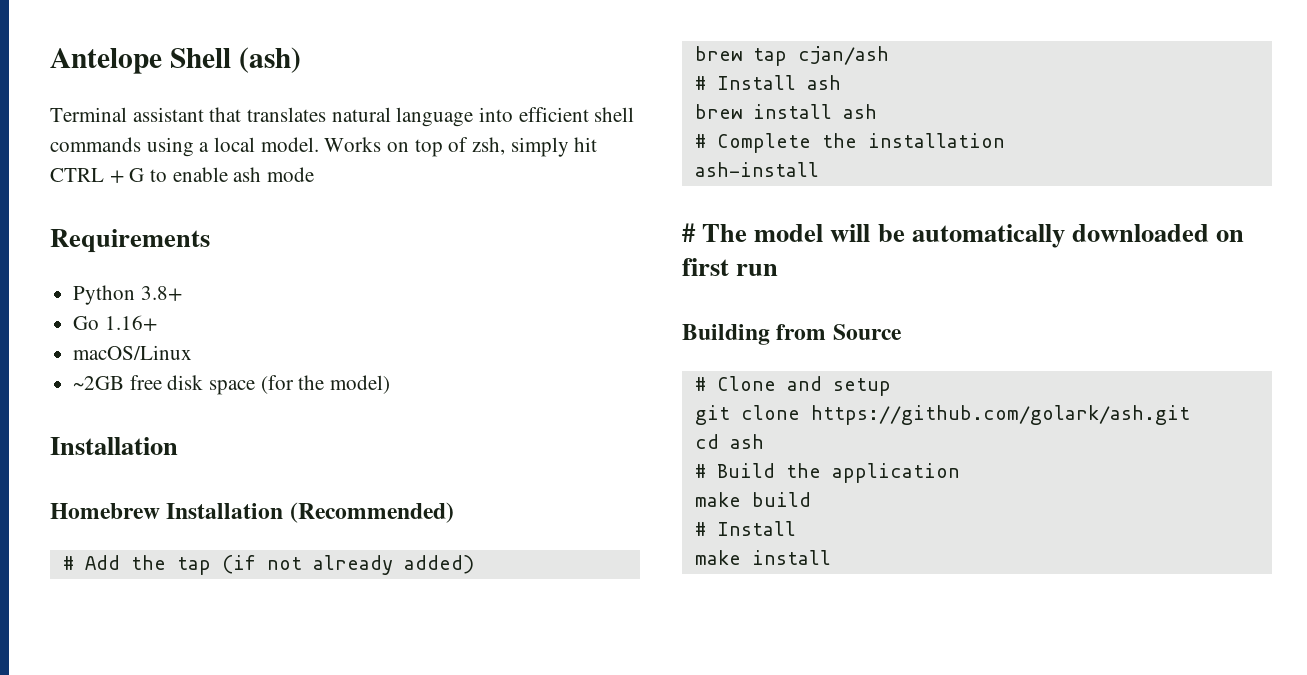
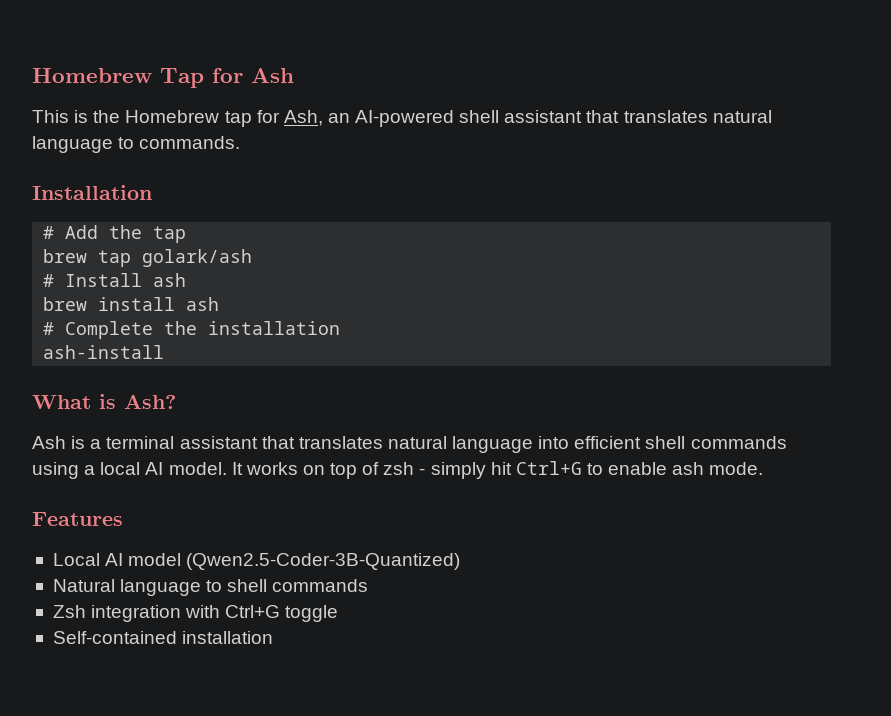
- Antelope Shell (ash)
- Terminal assistant that translates natural language into efficient shell commands using a local model. Works on top of zsh, simply hit CTRL + G to enable ash mode
- Requirements
- Python 3.8+
- Go 1.16+
- macOS/Linux
- ~2GB free disk space (for the model)
+ Homebrew Tap for Ash
+ This is the Homebrew tap for Ash, an AI-powered shell assistant that translates natural language to commands.
  Installation
- Homebrew Installation (Recommended)
- # Add the tap (if not already added)
+ # Add the tap
- brew tap cjan/ash
+ brew tap golark/ash
- # The model will be automatically downloaded on first run
- Building from Source
- # Clone and setup
- git clone https://github.com/golark/ash.git
- cd ash
- # Build the application
- make build
- # Install
- make install
+ What is Ash?
+ Ash is a terminal assistant that translates natural language into efficient shell commands using a local AI model. It works on top of zsh - simply hit Ctrl+G to enable ash mode.
+ Features
+ Local AI model (Qwen2.5-Coder-3B-Quantized)
+ Natural language to shell commands
+ Zsh integration with Ctrl+G toggle
+ Self-contained installation

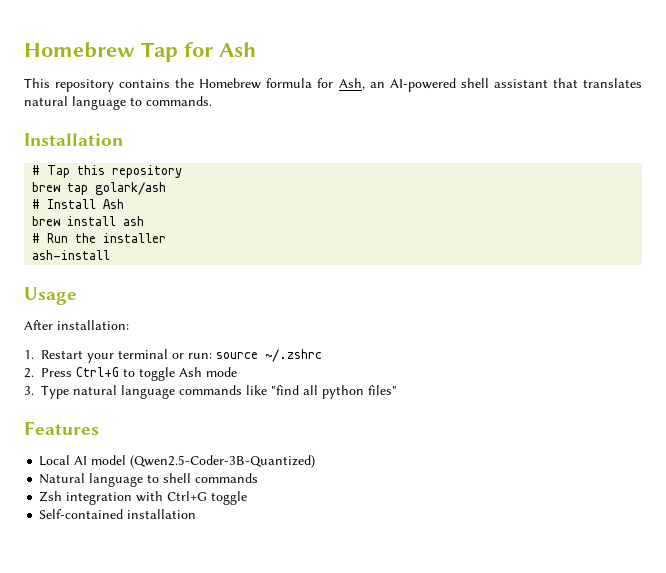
- This is the Homebrew tap for Ash, an AI-powered shell assistant that translates natural language to commands.
+ This repository contains the Homebrew formula for Ash, an AI-powered shell assistant that translates natural language to commands.
- # Add the tap
+ # Tap this repository
- # Install ash
+ # Install Ash
- # Complete the installation
+ # Run the installer
  ash-install
- What is Ash?
- Ash is a terminal assistant that translates natural language into efficient shell commands using a local AI model. It works on top of zsh - simply hit Ctrl+G to enable ash mode.
+ Usage
+ After installation:
+ 1. Restart your terminal or run: source ~/.zshrc
+ 2. Press Ctrl+G to toggle Ash mode
+ 3. Type natural language commands like "find all python files"

